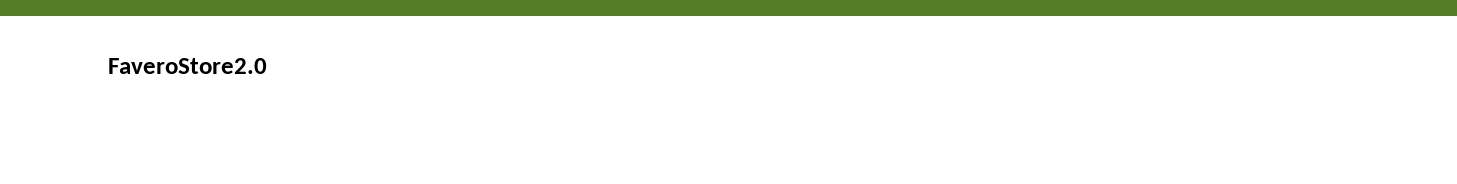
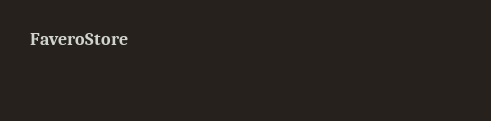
- FaveroStore2.0
+ FaveroStore

